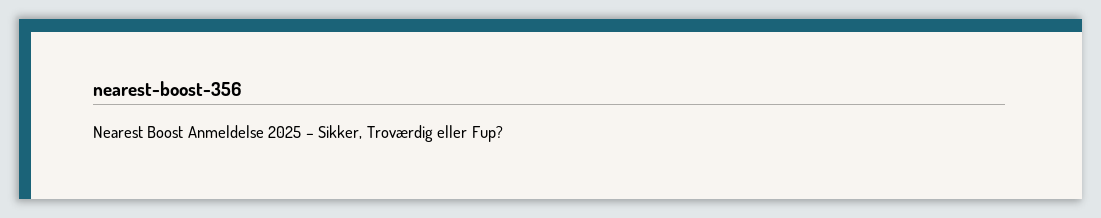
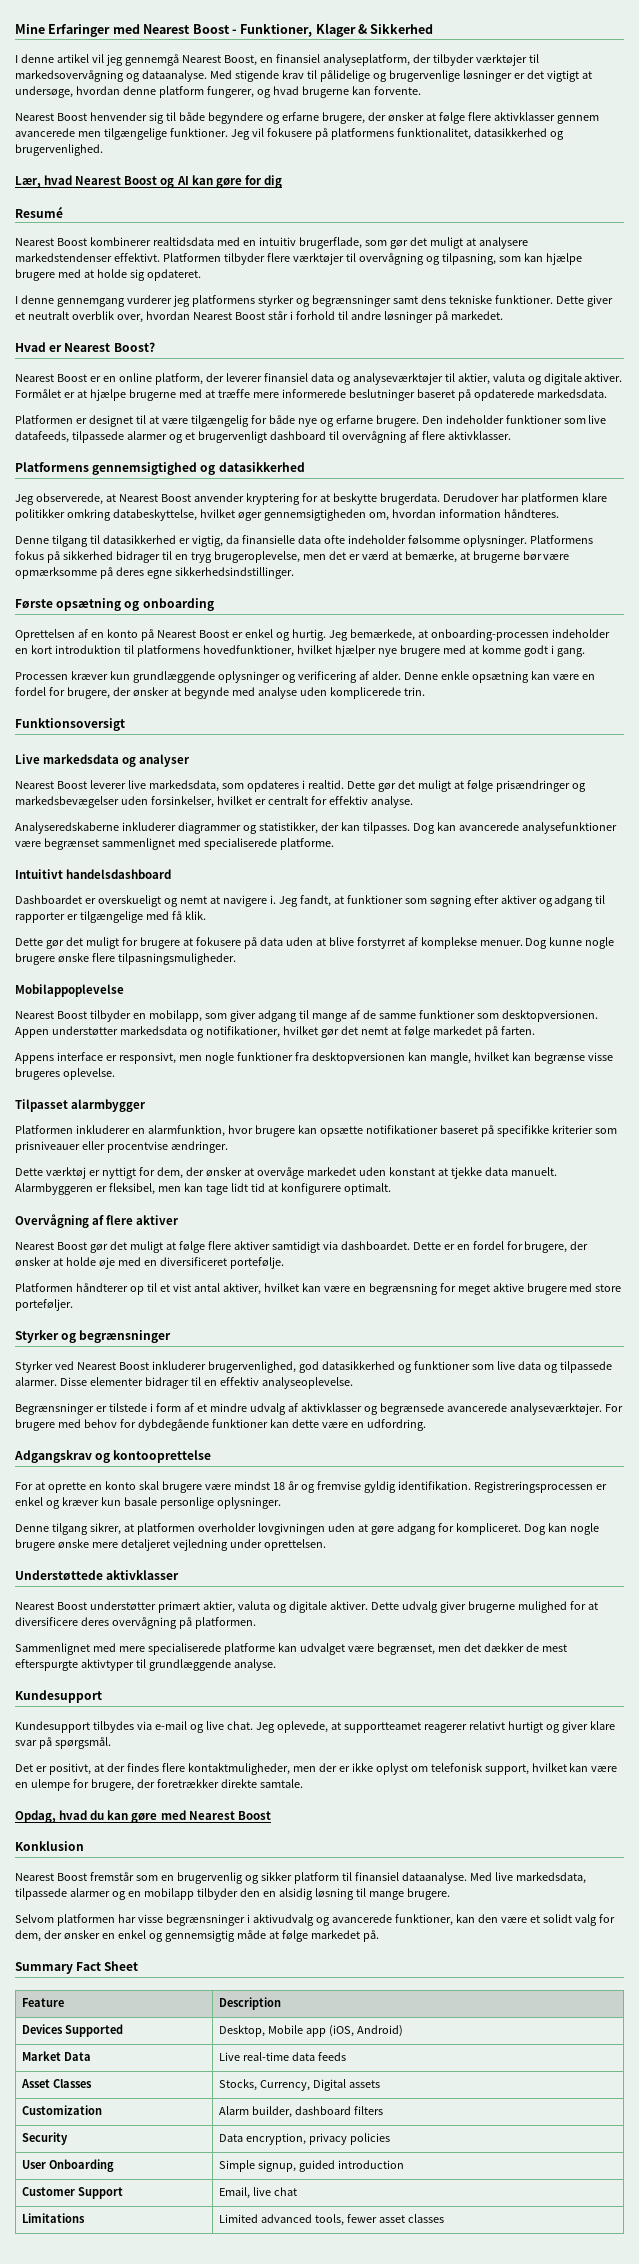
- nearest-boost-356
- Nearest Boost Anmeldelse 2025 – Sikker, Troværdig eller Fup?
+ Mine Erfaringer med Nearest Boost - Funktioner, Klager & Sikkerhed
+ I denne artikel vil jeg gennemgå Nearest Boost, en finansiel analyseplatform, der tilbyder værktøjer til markedsovervågning og dataanalyse. Med stigende krav til pålidelige og brugervenlige løsninger er det vigtigt at undersøge, hvordan denne platform fungerer, og hvad brugerne kan forvente.
+ Nearest Boost henvender sig til både begyndere og erfarne brugere, der ønsker at følge flere aktivklasser gennem avancerede men tilgængelige funktioner. Jeg vil fokusere på platformens funktionalitet, datasikkerhed og brugervenlighed.
+ Lær, hvad Nearest Boost og AI kan gøre for dig
+ Resumé
+ Nearest Boost kombinerer realtidsdata med en intuitiv brugerflade, som gør det muligt at analysere markedstendenser effektivt. Platformen tilbyder flere værktøjer til overvågning og tilpasning, som kan hjælpe brugere med at holde sig opdateret.
+ I denne gennemgang vurderer jeg platformens styrker og begrænsninger samt dens tekniske funktioner. Dette giver et neutralt overblik over, hvordan Nearest Boost står i forhold til andre løsninger på markedet.
+ Hvad er Nearest Boost?
+ Nearest Boost er en online platform, der leverer finansiel data og analyseværktøjer til aktier, valuta og digitale aktiver. Formålet er at hjælpe brugerne med at træffe mere informerede beslutninger baseret på opdaterede markedsdata.
+ Platformen er designet til at være tilgængelig for både nye og erfarne brugere. Den indeholder funktioner som live datafeeds, tilpassede alarmer og et brugervenligt dashboard til overvågning af flere aktivklasser.
+ Platformens gennemsigtighed og datasikkerhed
+ Jeg observerede, at Nearest Boost anvender kryptering for at beskytte brugerdata. Derudover har platformen klare politikker omkring databeskyttelse, hvilket øger gennemsigtigheden om, hvordan information håndteres.
+ Denne tilgang til datasikkerhed er vigtig, da finansielle data ofte indeholder følsomme oplysninger. Platformens fokus på sikkerhed bidrager til en tryg brugeroplevelse, men det er værd at bemærke, at brugerne bør være opmærksomme på deres egne sikkerhedsindstillinger.
+ Første opsætning og onboarding
+ Oprettelsen af en konto på Nearest Boost er enkel og hurtig. Jeg bemærkede, at onboarding-processen indeholder en kort introduktion til platformens hovedfunktioner, hvilket hjælper nye brugere med at komme godt i gang.
+ Processen kræver kun grundlæggende oplysninger og verificering af alder. Denne enkle opsætning kan være en fordel for brugere, der ønsker at begynde med analyse uden komplicerede trin.
+ Funktionsoversigt
+ Live markedsdata og analyser
+ Nearest Boost leverer live markedsdata, som opdateres i realtid. Dette gør det muligt at følge prisændringer og markedsbevægelser uden forsinkelser, hvilket er centralt for effektiv analyse.
+ Analyseredskaberne inkluderer diagrammer og statistikker, der kan tilpasses. Dog kan avancerede analysefunktioner være begrænset sammenlignet med specialiserede platforme.
+ Intuitivt handelsdashboard
+ Dashboardet er overskueligt og nemt at navigere i. Jeg fandt, at funktioner som søgning efter aktiver og adgang til rapporter er tilgængelige med få klik.
+ Dette gør det muligt for brugere at fokusere på data uden at blive forstyrret af komplekse menuer. Dog kunne nogle brugere ønske flere tilpasningsmuligheder.
+ Mobilappoplevelse
+ Nearest Boost tilbyder en mobilapp, som giver adgang til mange af de samme funktioner som desktopversionen. Appen understøtter markedsdata og notifikationer, hvilket gør det nemt at følge markedet på farten.
+ Appens interface er responsivt, men nogle funktioner fra desktopversionen kan mangle, hvilket kan begrænse visse brugeres oplevelse.
+ Tilpasset alarmbygger
+ Platformen inkluderer en alarmfunktion, hvor brugere kan opsætte notifikationer baseret på specifikke kriterier som prisniveauer eller procentvise ændringer.
+ Dette værktøj er nyttigt for dem, der ønsker at overvåge markedet uden konstant at tjekke data manuelt. Alarmbyggeren er fleksibel, men kan tage lidt tid at konfigurere optimalt.
+ Overvågning af flere aktiver
+ Nearest Boost gør det muligt at følge flere aktiver samtidigt via dashboardet. Dette er en fordel for brugere, der ønsker at holde øje med en diversificeret portefølje.
+ Platformen håndterer op til et vist antal aktiver, hvilket kan være en begrænsning for meget aktive brugere med store porteføljer.
+ Styrker og begrænsninger
+ Styrker ved Nearest Boost inkluderer brugervenlighed, god datasikkerhed og funktioner som live data og tilpassede alarmer. Disse elementer bidrager til en effektiv analyseoplevelse.
+ Begrænsninger er tilstede i form af et mindre udvalg af aktivklasser og begrænsede avancerede analyseværktøjer. For brugere med behov for dybdegående funktioner kan dette være en udfordring.
+ Adgangskrav og kontooprettelse
+ For at oprette en konto skal brugere være mindst 18 år og fremvise gyldig identifikation. Registreringsprocessen er enkel og kræver kun basale personlige oplysninger.
+ Denne tilgang sikrer, at platformen overholder lovgivningen uden at gøre adgang for kompliceret. Dog kan nogle brugere ønske mere detaljeret vejledning under oprettelsen.
+ Understøttede aktivklasser
+ Nearest Boost understøtter primært aktier, valuta og digitale aktiver. Dette udvalg giver brugerne mulighed for at diversificere deres overvågning på platformen.
+ Sammenlignet med mere specialiserede platforme kan udvalget være begrænset, men det dækker de mest efterspurgte aktivtyper til grundlæggende analyse.
+ Kundesupport
+ Kundesupport tilbydes via e-mail og live chat. Jeg oplevede, at supportteamet reagerer relativt hurtigt og giver klare svar på spørgsmål.
+ Det er positivt, at der findes flere kontaktmuligheder, men der er ikke oplyst om telefonisk support, hvilket kan være en ulempe for brugere, der foretrækker direkte samtale.
+ Opdag, hvad du kan gøre med Nearest Boost
+ Konklusion
+ Nearest Boost fremstår som en brugervenlig og sikker platform til finansiel dataanalyse. Med live markedsdata, tilpassede alarmer og en mobilapp tilbyder den en alsidig løsning til mange brugere.
+ Selvom platformen har visse begrænsninger i aktivudvalg og avancerede funktioner, kan den være et solidt valg for dem, der ønsker en enkel og gennemsigtig måde at følge markedet på.
+ Summary Fact Sheet
+ Feature | Description
+ Devices Supported | Desktop, Mobile app (iOS, Android)
+ Market Data | Live real-time data feeds
+ Asset Classes | Stocks, Currency, Digital assets
+ Customization | Alarm builder, dashboard filters
+ Security | Data encryption, privacy policies
+ User Onboarding | Simple signup, guided introduction
+ Customer Support | Email, live chat
+ Limitations | Limited advanced tools, fewer asset classes

